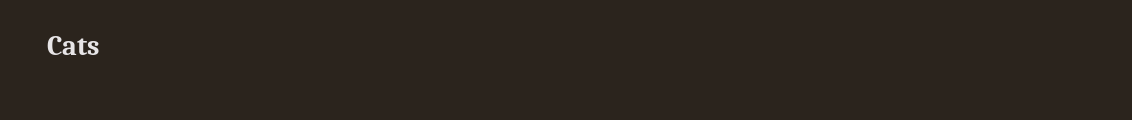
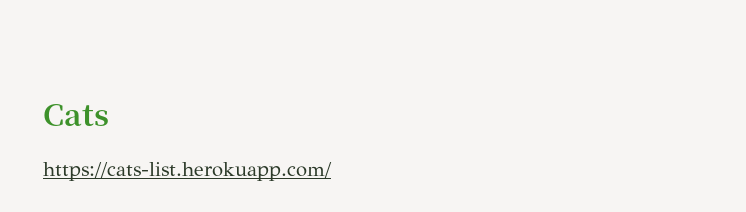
+ https://cats-list.herokuapp.com/

